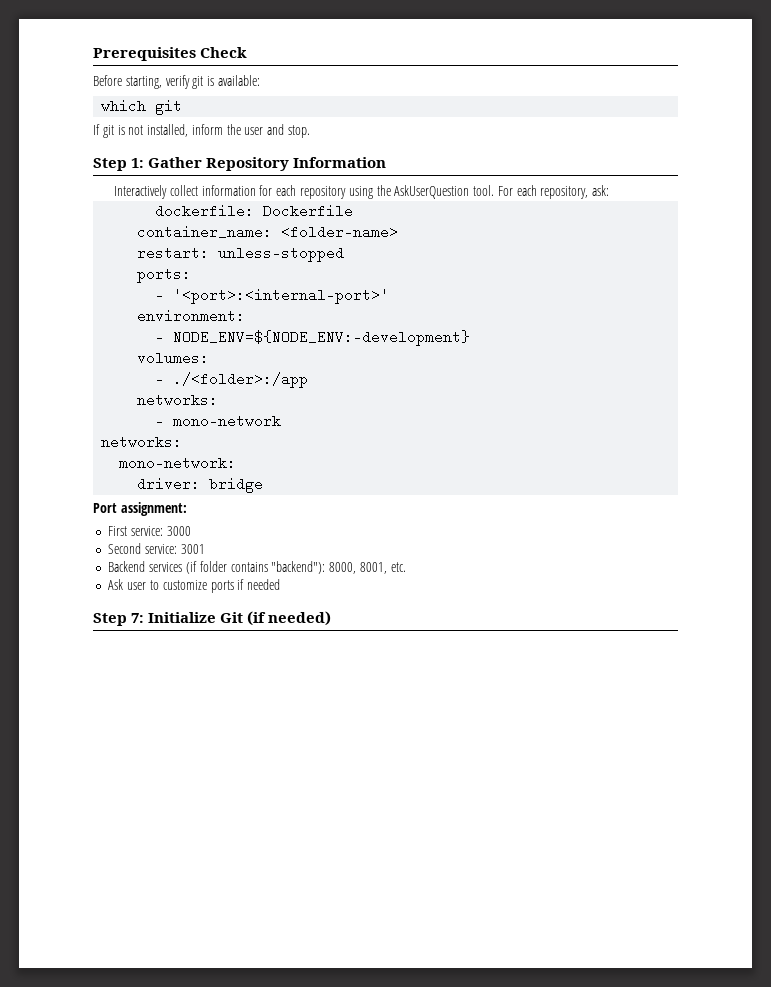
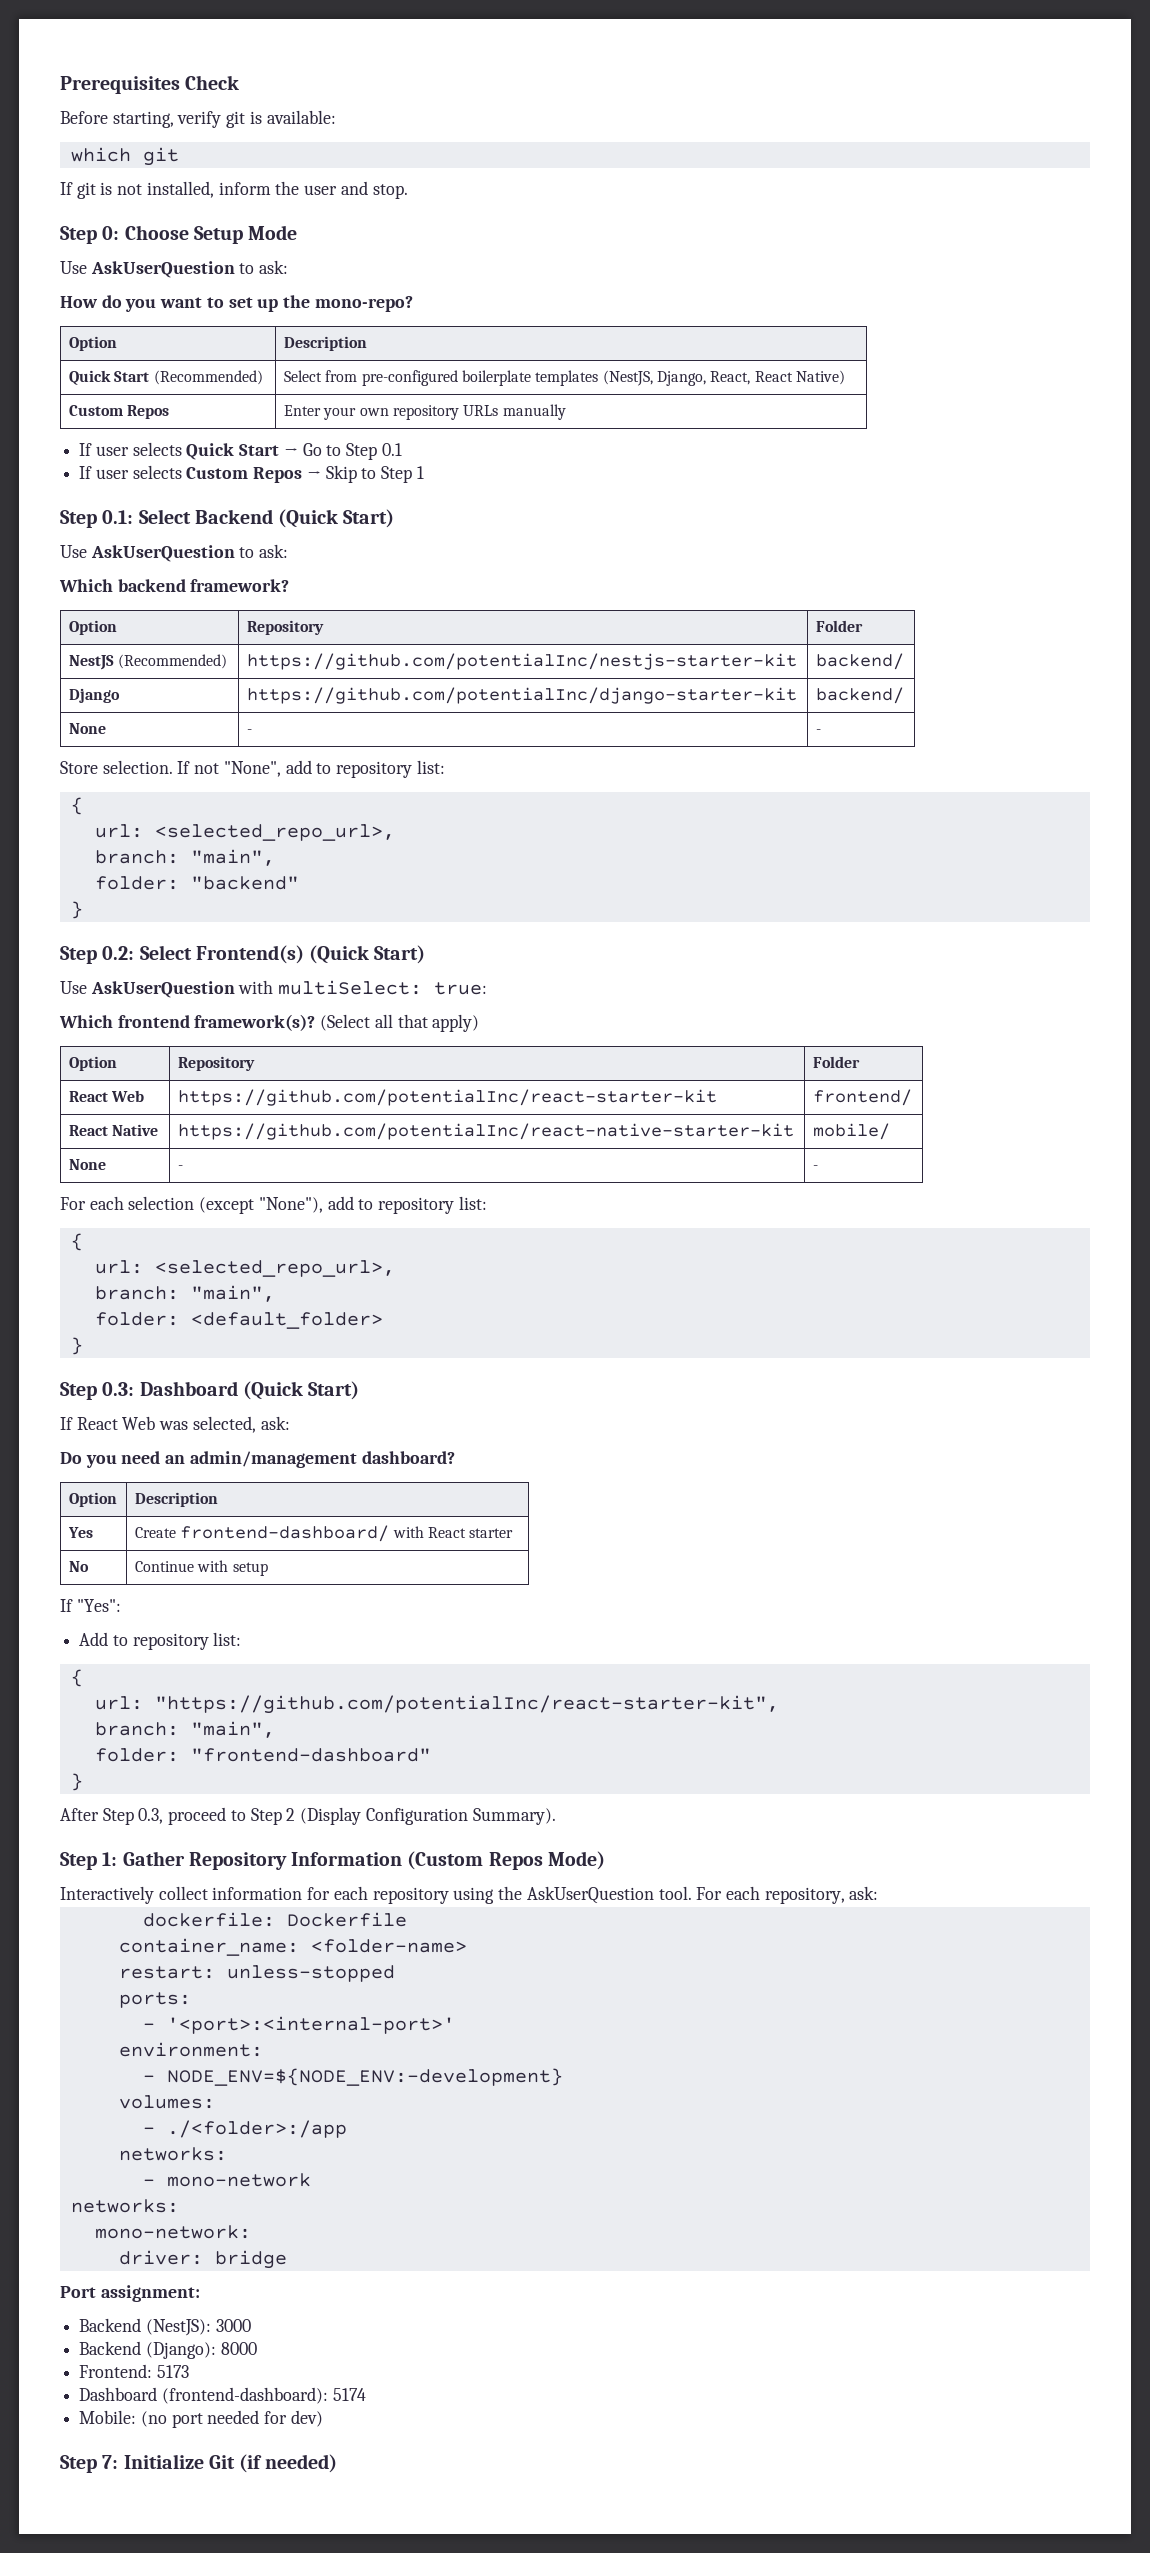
+ Step 0: Choose Setup Mode
+ Use AskUserQuestion to ask:
+ How do you want to set up the mono-repo?
+ Option | Description
+ Quick Start (Recommended) | Select from pre-configured boilerplate templates (NestJS, Django, React, React Native)
+ Custom Repos | Enter your own repository URLs manually
+ If user selects Quick Start → Go to Step 0.1
+ If user selects Custom Repos → Skip to Step 1
+ Step 0.1: Select Backend (Quick Start)
+ Use AskUserQuestion to ask:
+ Which backend framework?
+ Option | Repository | Folder
+ NestJS (Recommended) | https://github.com/potentialInc/nestjs-starter-kit | backend/
+ Django | https://github.com/potentialInc/django-starter-kit | backend/
+ None | - | -
+ Store selection. If not "None", add to repository list:
+ {
+ url: <selected_repo_url>,
+ branch: "main",
+ folder: "backend"
+ }
+ Step 0.2: Select Frontend(s) (Quick Start)
+ Use AskUserQuestion with multiSelect: true:
+ Which frontend framework(s)? (Select all that apply)
+ Option | Repository | Folder
+ React Web | https://github.com/potentialInc/react-starter-kit | frontend/
+ React Native | https://github.com/potentialInc/react-native-starter-kit | mobile/
+ None | - | -
+ For each selection (except "None"), add to repository list:
+ {
+ url: <selected_repo_url>,
+ branch: "main",
+ folder: <default_folder>
+ }
+ Step 0.3: Dashboard (Quick Start)
+ If React Web was selected, ask:
+ Do you need an admin/management dashboard?
+ Option | Description
+ Yes | Create frontend-dashboard/ with React starter
+ No | Continue with setup
+ If "Yes":
+ Add to repository list:
+ {
+ url: "https://github.com/potentialInc/react-starter-kit",
+ branch: "main",
+ folder: "frontend-dashboard"
+ }
+ After Step 0.3, proceed to Step 2 (Display Configuration Summary).
- Step 1: Gather Repository Information
+ Step 1: Gather Repository Information (Custom Repos Mode)
- First service: 3000
+ Backend (NestJS): 3000
- Second service: 3001
- Backend services (if folder contains "backend"): 8000, 8001, etc.
- Ask user to customize ports if needed
+ Backend (Django): 8000
+ Frontend: 5173
+ Dashboard (frontend-dashboard): 5174
+ Mobile: (no port needed for dev)

